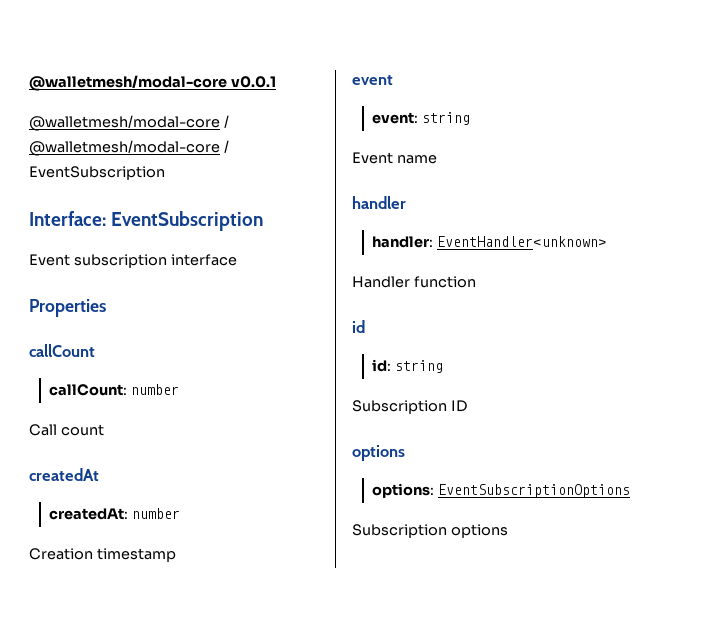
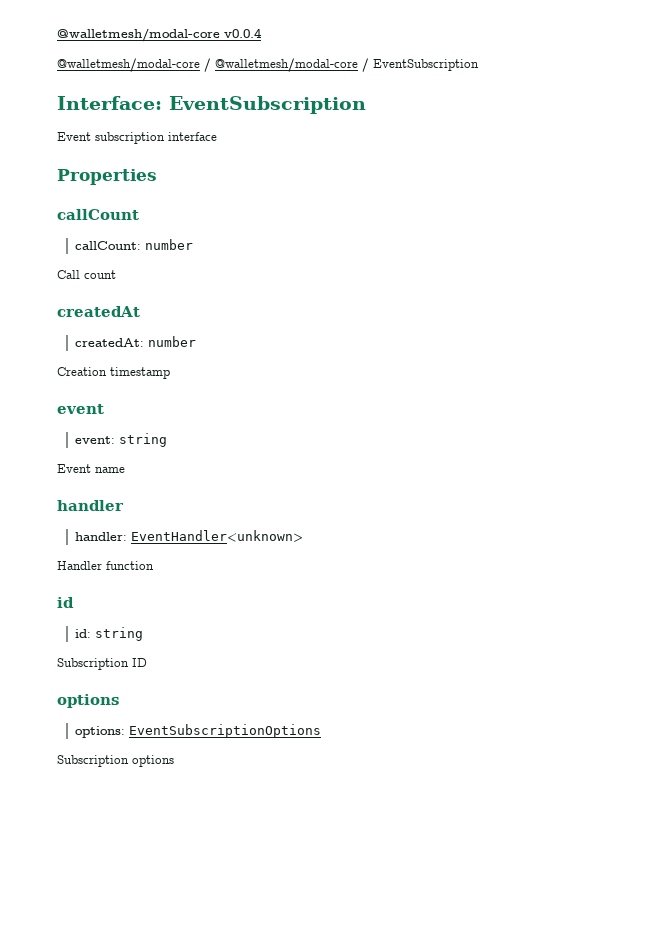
- @walletmesh/modal-core v0.0.1
+ @walletmesh/modal-core v0.0.4

